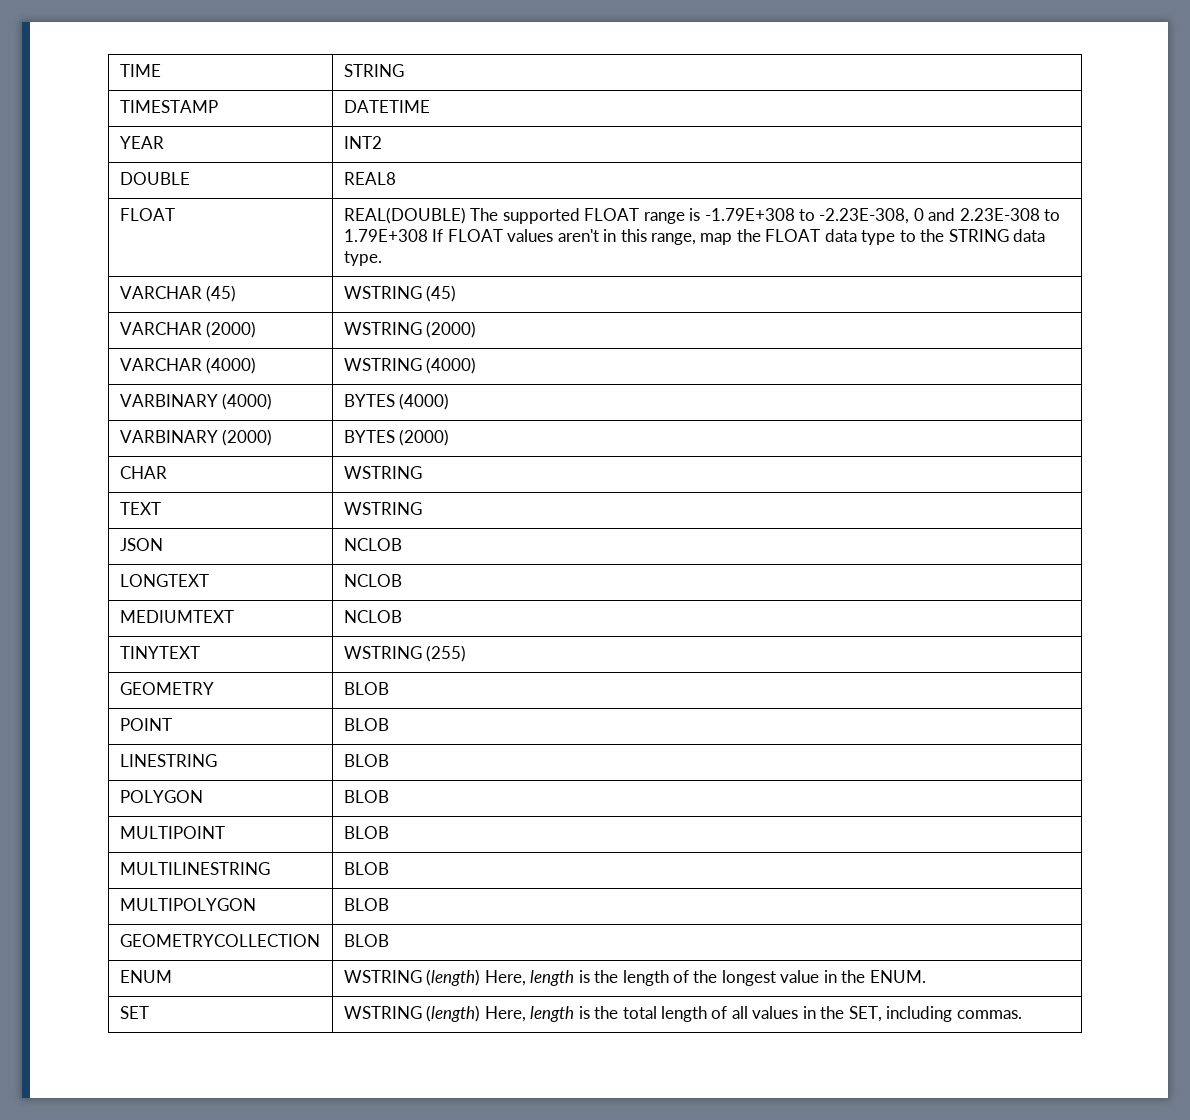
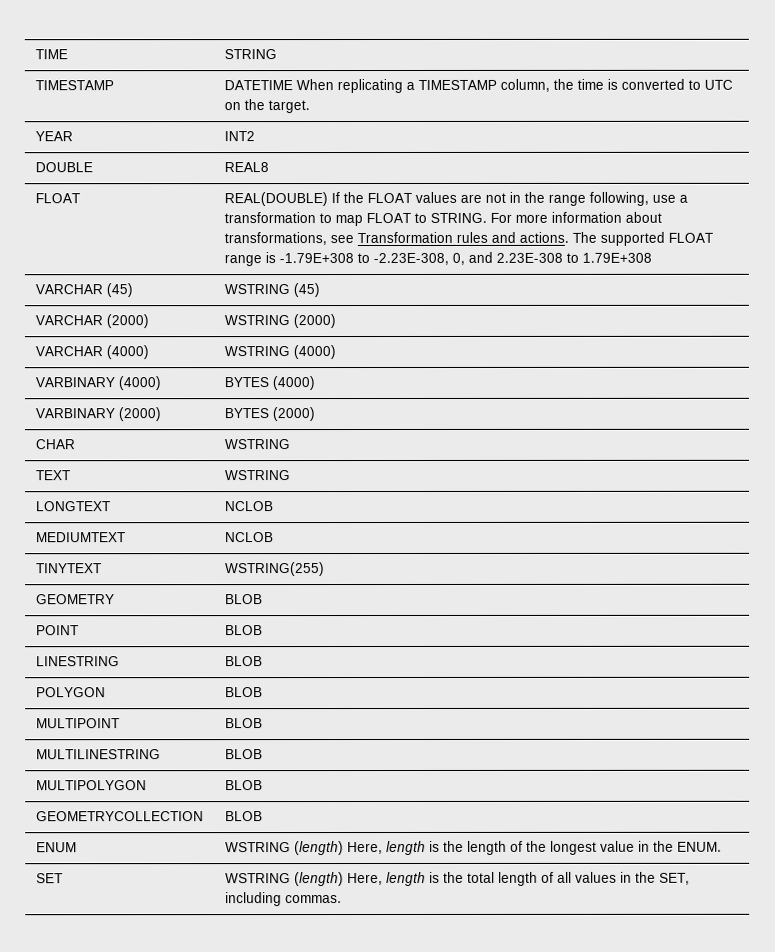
- TIMESTAMP | DATETIME
+ TIMESTAMP | DATETIME When replicating a TIMESTAMP column, the time is converted to UTC on the target.
- REAL(DOUBLE) The supported FLOAT range is -1.79E+308 to -2.23E-308, 0 and 2.23E-308 to 1.79E+308 If FLOAT values aren't in this range, map the FLOAT data type to the STRING data type.
+ REAL(DOUBLE) If the FLOAT values are not in the range following, use a transformation to map FLOAT to STRING. For more information about transformations, see Transformation rules and actions. The supported FLOAT range is -1.79E+308 to -2.23E-308, 0, and 2.23E-308 to 1.79E+308
- JSON | NCLOB
- TINYTEXT | WSTRING (255)
+ TINYTEXT | WSTRING(255)

